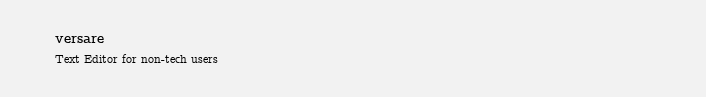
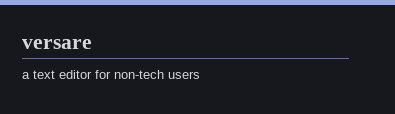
- Text Editor for non-tech users
+ a text editor for non-tech users

